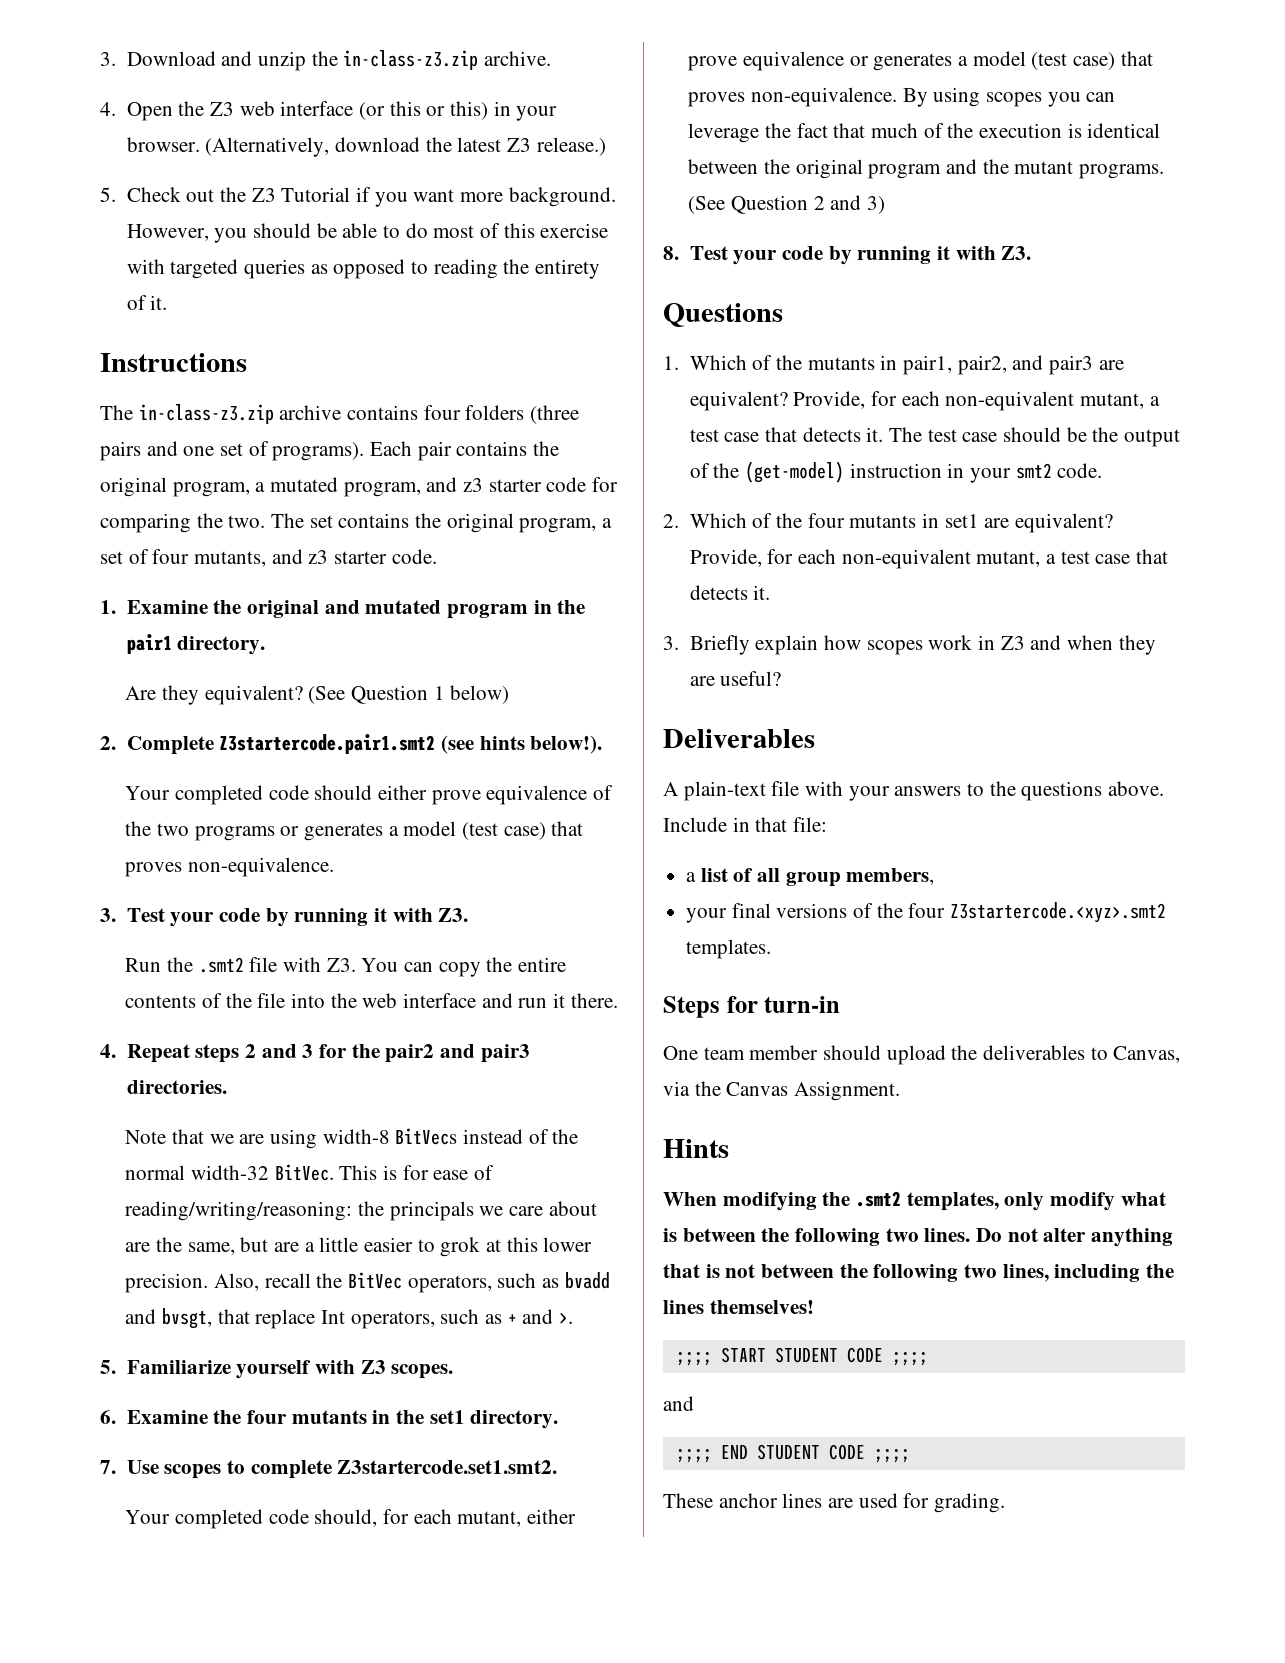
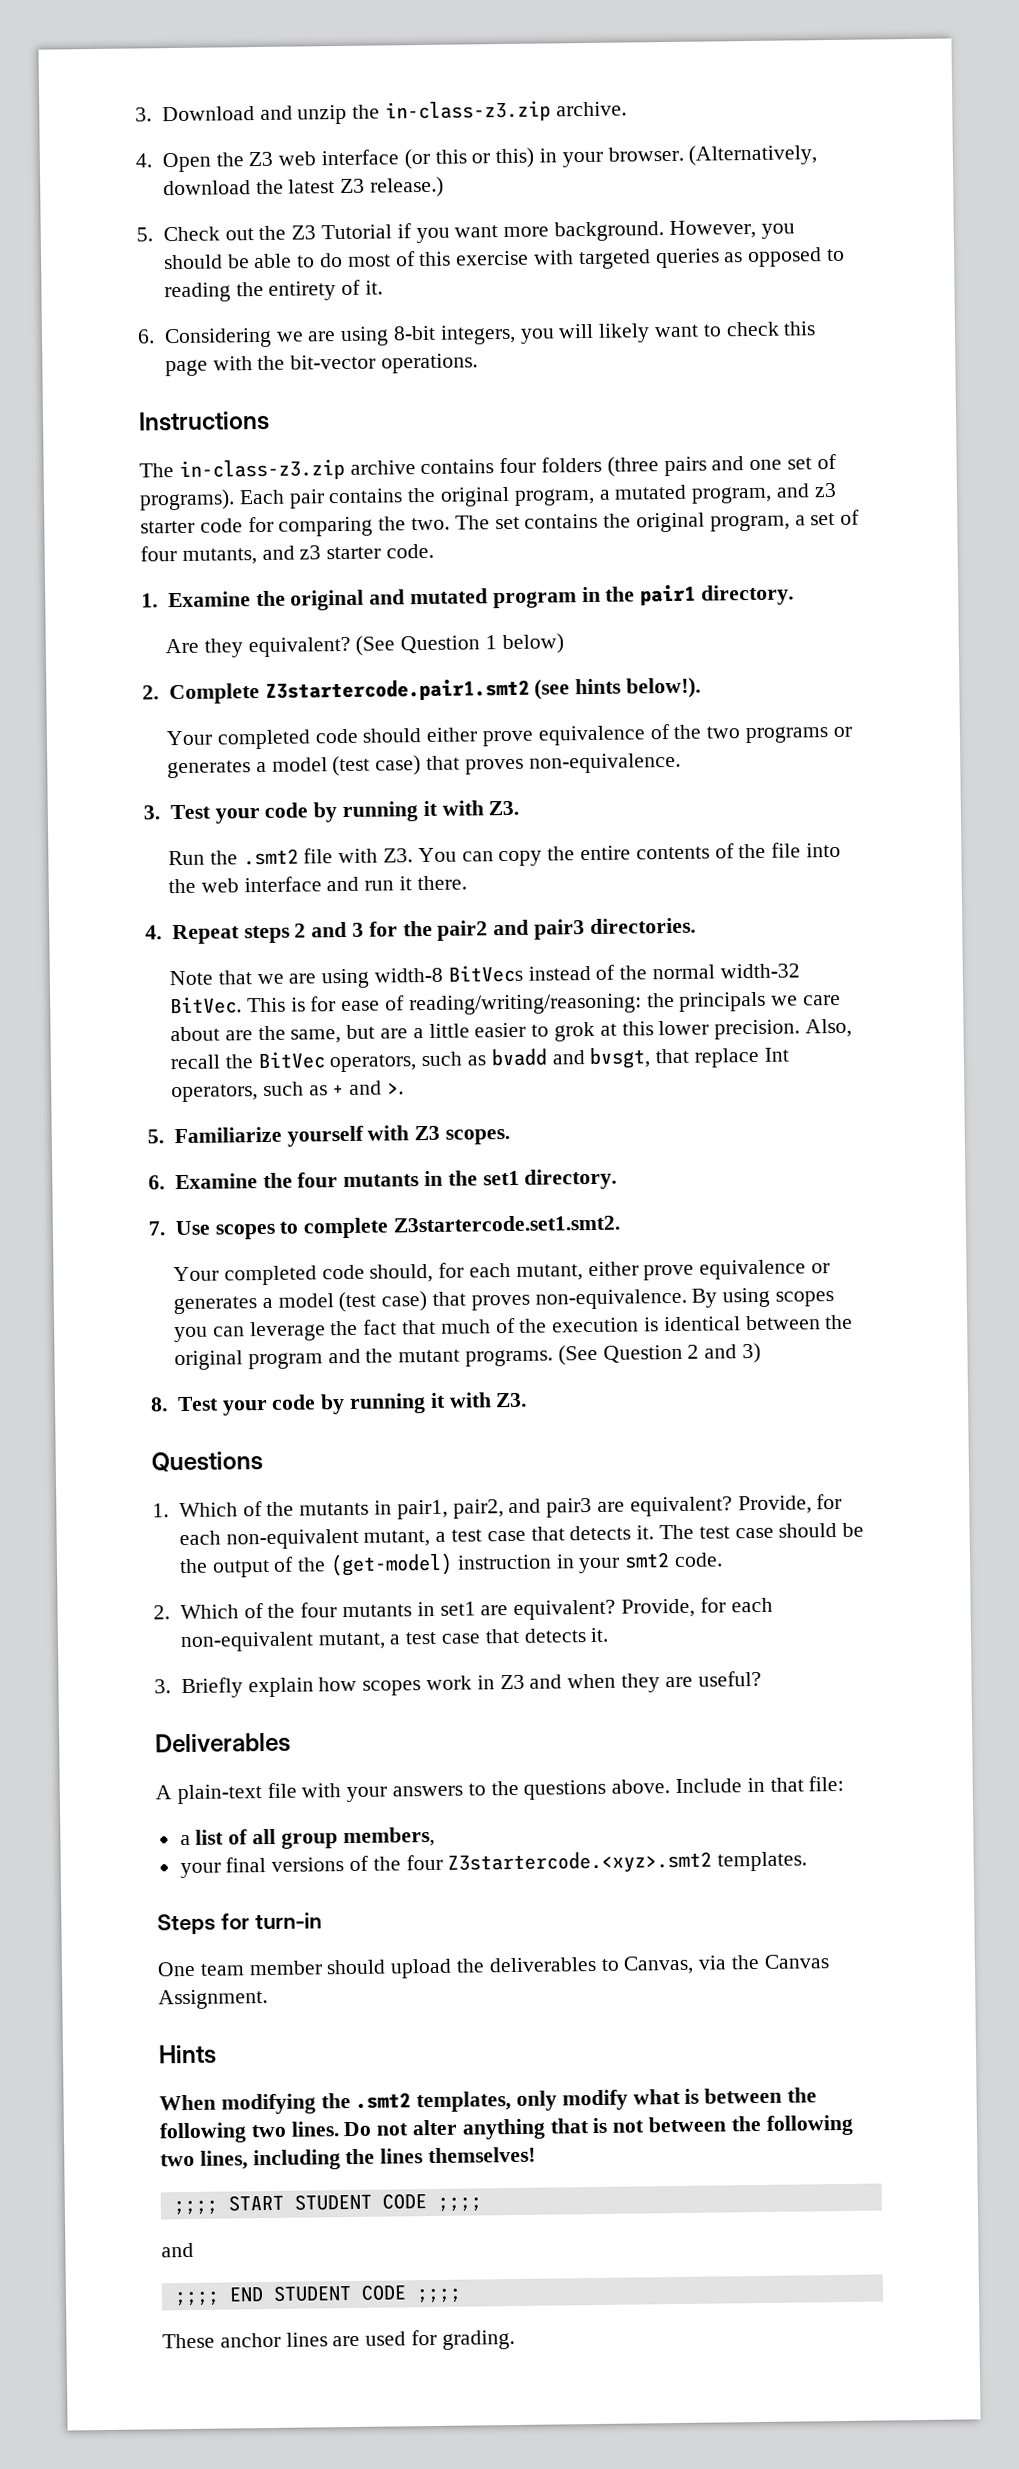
+ 6. Considering we are using 8-bit integers, you will likely want to check this page with the bit-vector operations.

